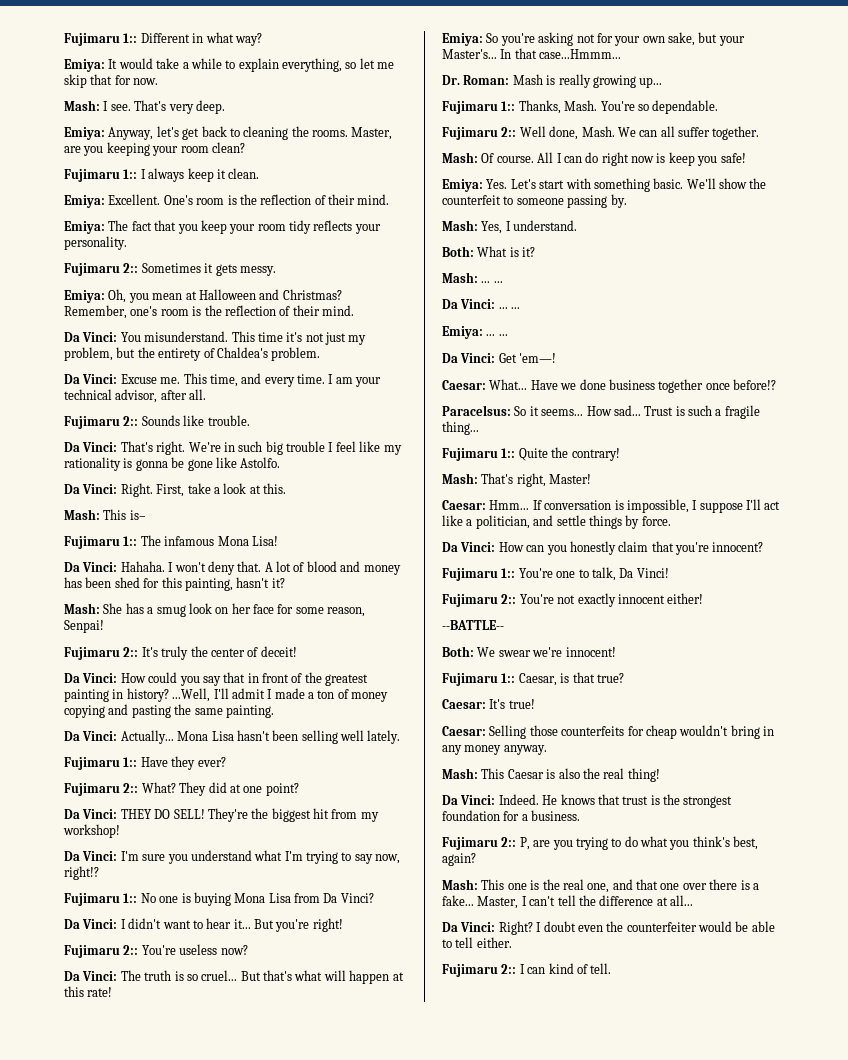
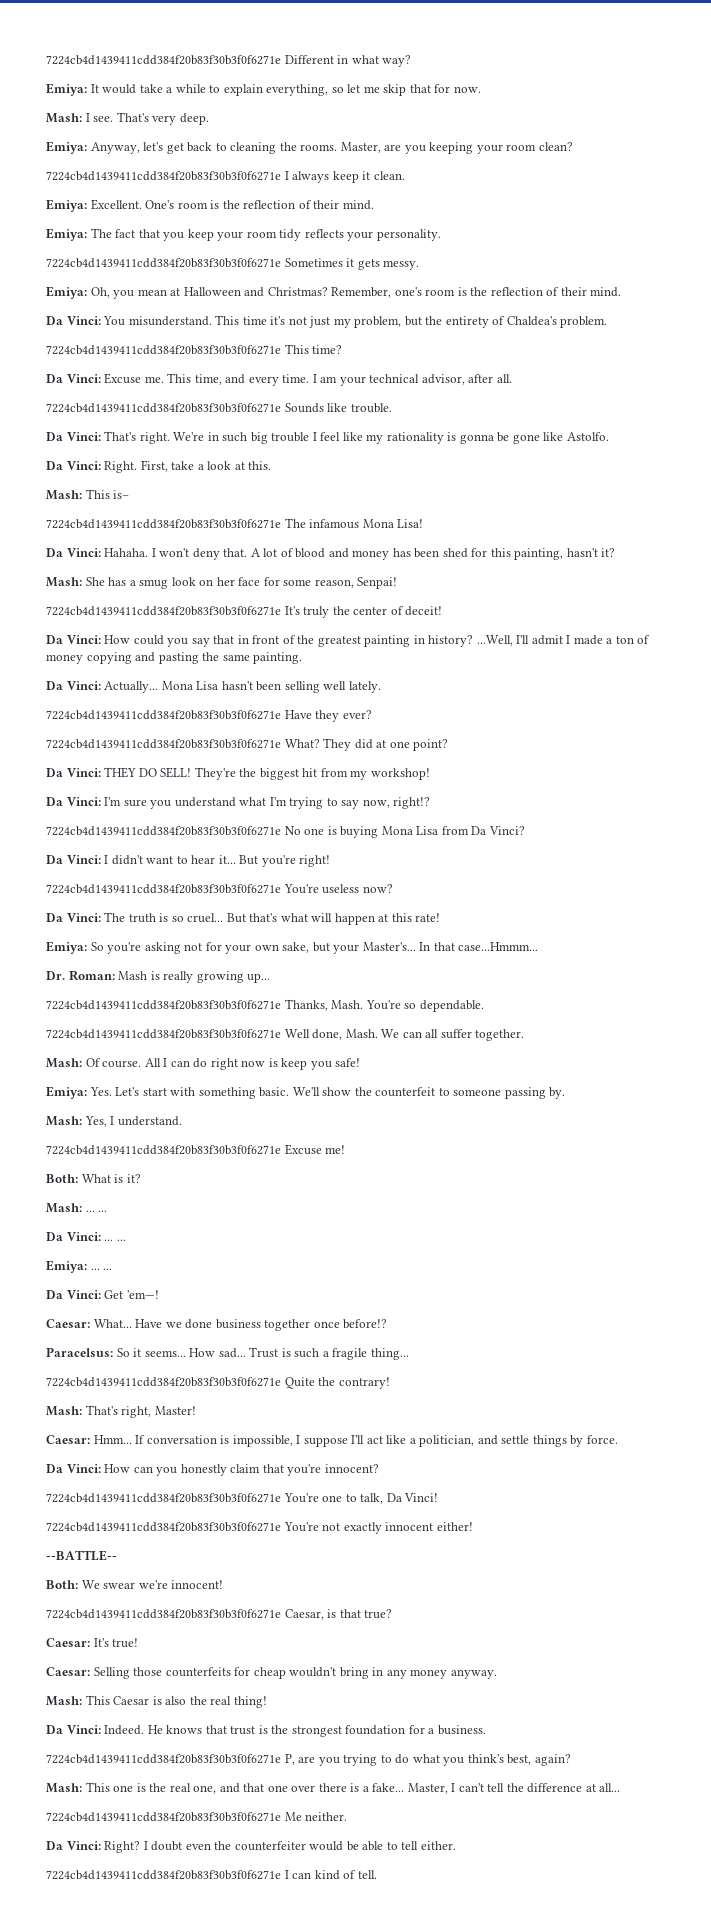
- Fujimaru 1:: Different in what way?
+ 7224cb4d1439411cdd384f20b83f30b3f0f6271e Different in what way?
- Fujimaru 1:: I always keep it clean.
+ 7224cb4d1439411cdd384f20b83f30b3f0f6271e I always keep it clean.
- Fujimaru 2:: Sometimes it gets messy.
+ 7224cb4d1439411cdd384f20b83f30b3f0f6271e Sometimes it gets messy.
+ 7224cb4d1439411cdd384f20b83f30b3f0f6271e This time?
- Fujimaru 2:: Sounds like trouble.
+ 7224cb4d1439411cdd384f20b83f30b3f0f6271e Sounds like trouble.
- Fujimaru 1:: The infamous Mona Lisa!
+ 7224cb4d1439411cdd384f20b83f30b3f0f6271e The infamous Mona Lisa!
- Fujimaru 2:: It's truly the center of deceit!
+ 7224cb4d1439411cdd384f20b83f30b3f0f6271e It's truly the center of deceit!
- Fujimaru 1:: Have they ever?
+ 7224cb4d1439411cdd384f20b83f30b3f0f6271e Have they ever?
- Fujimaru 2:: What?
+ 7224cb4d1439411cdd384f20b83f30b3f0f6271e What?
- Fujimaru 1:: No one is buying Mona Lisa from Da Vinci?
+ 7224cb4d1439411cdd384f20b83f30b3f0f6271e No one is buying Mona Lisa from Da Vinci?
- Fujimaru 2:: You're useless now?
+ 7224cb4d1439411cdd384f20b83f30b3f0f6271e You're useless now?
- Fujimaru 1:: Thanks, Mash.
+ 7224cb4d1439411cdd384f20b83f30b3f0f6271e Thanks, Mash.
- Fujimaru 2:: Well done, Mash.
+ 7224cb4d1439411cdd384f20b83f30b3f0f6271e Well done, Mash.
+ 7224cb4d1439411cdd384f20b83f30b3f0f6271e Excuse me!
- Fujimaru 1:: Quite the contrary!
+ 7224cb4d1439411cdd384f20b83f30b3f0f6271e Quite the contrary!
- Fujimaru 1:: You're one to talk, Da Vinci!
+ 7224cb4d1439411cdd384f20b83f30b3f0f6271e You're one to talk, Da Vinci!
- Fujimaru 2:: You're not exactly innocent either!
+ 7224cb4d1439411cdd384f20b83f30b3f0f6271e You're not exactly innocent either!
- Fujimaru 1:: Caesar, is that true?
+ 7224cb4d1439411cdd384f20b83f30b3f0f6271e Caesar, is that true?
- Fujimaru 2:: P, are you trying to do what you think's best, again?
+ 7224cb4d1439411cdd384f20b83f30b3f0f6271e P, are you trying to do what you think's best, again?
+ 7224cb4d1439411cdd384f20b83f30b3f0f6271e Me neither.
- Fujimaru 2:: I can kind of tell.
+ 7224cb4d1439411cdd384f20b83f30b3f0f6271e I can kind of tell.

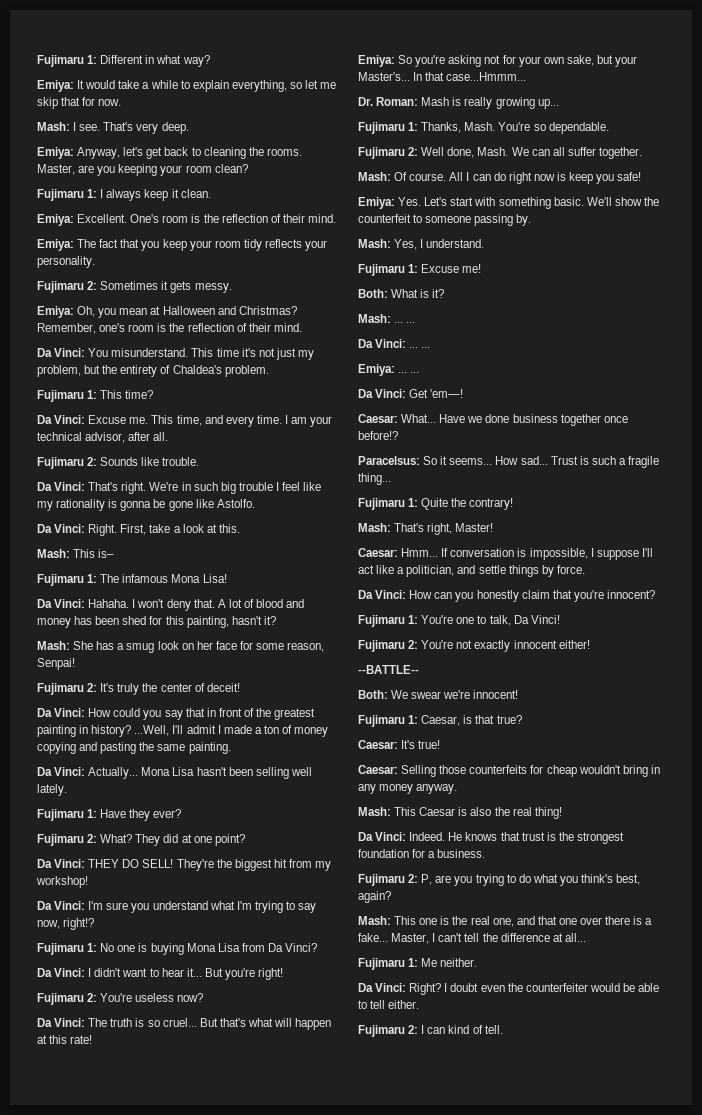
- 7224cb4d1439411cdd384f20b83f30b3f0f6271e Different in what way?
+ Fujimaru 1: Different in what way?
- 7224cb4d1439411cdd384f20b83f30b3f0f6271e I always keep it clean.
+ Fujimaru 1: I always keep it clean.
- 7224cb4d1439411cdd384f20b83f30b3f0f6271e Sometimes it gets messy.
+ Fujimaru 2: Sometimes it gets messy.
- 7224cb4d1439411cdd384f20b83f30b3f0f6271e This time?
+ Fujimaru 1: This time?
- 7224cb4d1439411cdd384f20b83f30b3f0f6271e Sounds like trouble.
+ Fujimaru 2: Sounds like trouble.
- 7224cb4d1439411cdd384f20b83f30b3f0f6271e The infamous Mona Lisa!
+ Fujimaru 1: The infamous Mona Lisa!
- 7224cb4d1439411cdd384f20b83f30b3f0f6271e It's truly the center of deceit!
+ Fujimaru 2: It's truly the center of deceit!
- 7224cb4d1439411cdd384f20b83f30b3f0f6271e Have they ever?
+ Fujimaru 1: Have they ever?
- 7224cb4d1439411cdd384f20b83f30b3f0f6271e What?
+ Fujimaru 2: What?
- 7224cb4d1439411cdd384f20b83f30b3f0f6271e No one is buying Mona Lisa from Da Vinci?
+ Fujimaru 1: No one is buying Mona Lisa from Da Vinci?
- 7224cb4d1439411cdd384f20b83f30b3f0f6271e You're useless now?
+ Fujimaru 2: You're useless now?
- 7224cb4d1439411cdd384f20b83f30b3f0f6271e Thanks, Mash.
+ Fujimaru 1: Thanks, Mash.
- 7224cb4d1439411cdd384f20b83f30b3f0f6271e Well done, Mash.
+ Fujimaru 2: Well done, Mash.
- 7224cb4d1439411cdd384f20b83f30b3f0f6271e Excuse me!
+ Fujimaru 1: Excuse me!
- 7224cb4d1439411cdd384f20b83f30b3f0f6271e Quite the contrary!
+ Fujimaru 1: Quite the contrary!
- 7224cb4d1439411cdd384f20b83f30b3f0f6271e You're one to talk, Da Vinci!
+ Fujimaru 1: You're one to talk, Da Vinci!
- 7224cb4d1439411cdd384f20b83f30b3f0f6271e You're not exactly innocent either!
+ Fujimaru 2: You're not exactly innocent either!
- 7224cb4d1439411cdd384f20b83f30b3f0f6271e Caesar, is that true?
+ Fujimaru 1: Caesar, is that true?
- 7224cb4d1439411cdd384f20b83f30b3f0f6271e P, are you trying to do what you think's best, again?
+ Fujimaru 2: P, are you trying to do what you think's best, again?
- 7224cb4d1439411cdd384f20b83f30b3f0f6271e Me neither.
+ Fujimaru 1: Me neither.
- 7224cb4d1439411cdd384f20b83f30b3f0f6271e I can kind of tell.
+ Fujimaru 2: I can kind of tell.

